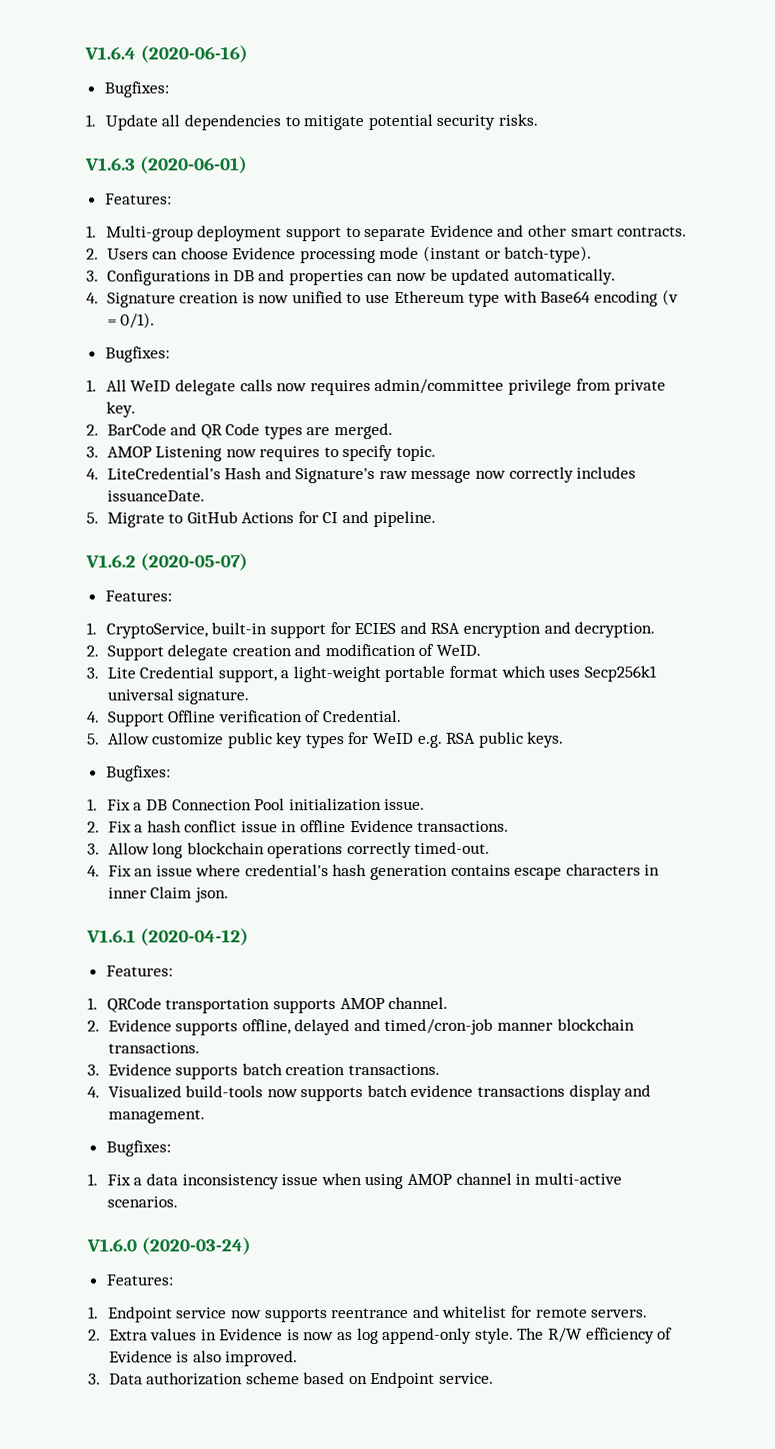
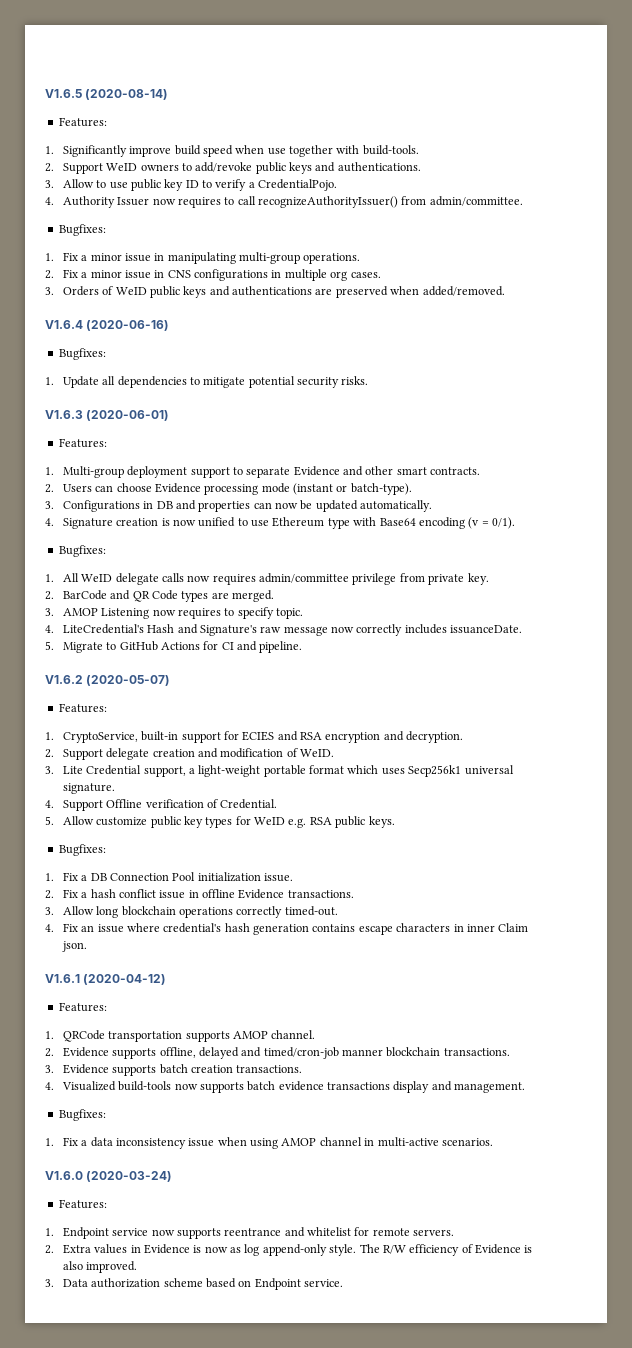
+ V1.6.5 (2020-08-14)
+ Features:
+ 1. Significantly improve build speed when use together with build-tools.
+ 2. Support WeID owners to add/revoke public keys and authentications.
+ 3. Allow to use public key ID to verify a CredentialPojo.
+ 4. Authority Issuer now requires to call recognizeAuthorityIssuer() from admin/committee.
+ Bugfixes:
+ 1. Fix a minor issue in manipulating multi-group operations.
+ 2. Fix a minor issue in CNS configurations in multiple org cases.
+ 3. Orders of WeID public keys and authentications are preserved when added/removed.

